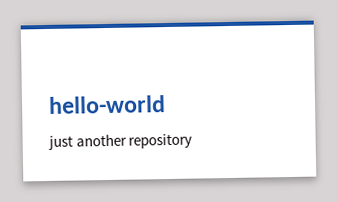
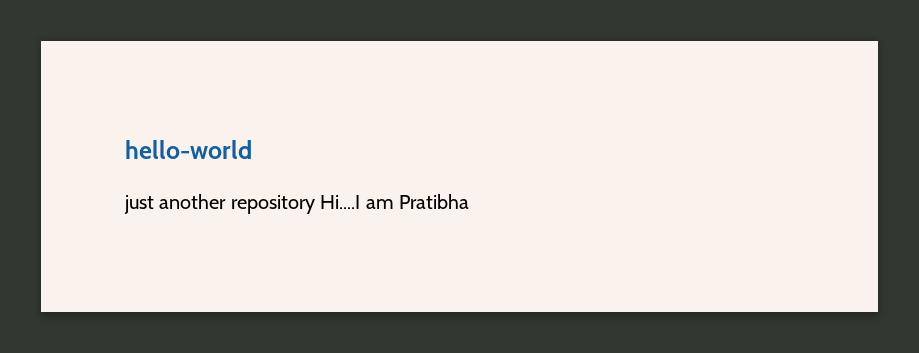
- just another repository
+ just another repository Hi....I am Pratibha

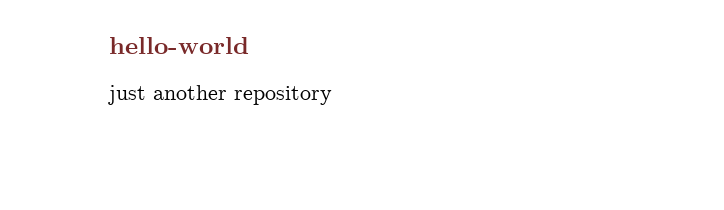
- just another repository Hi....I am Pratibha
+ just another repository

